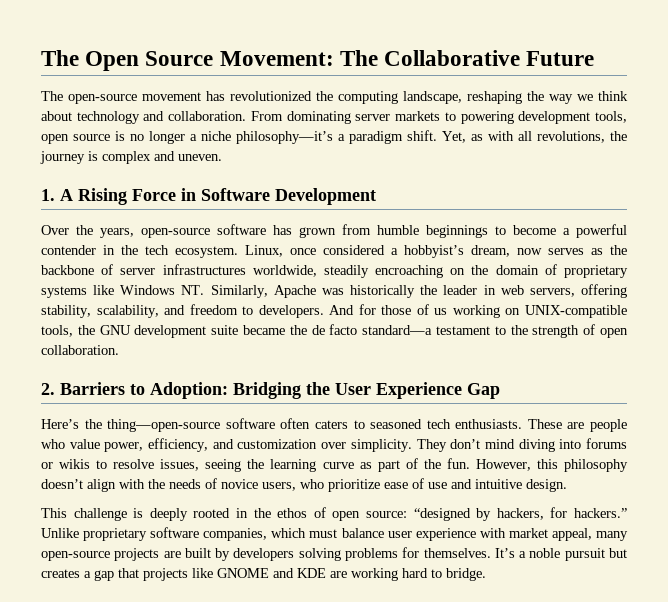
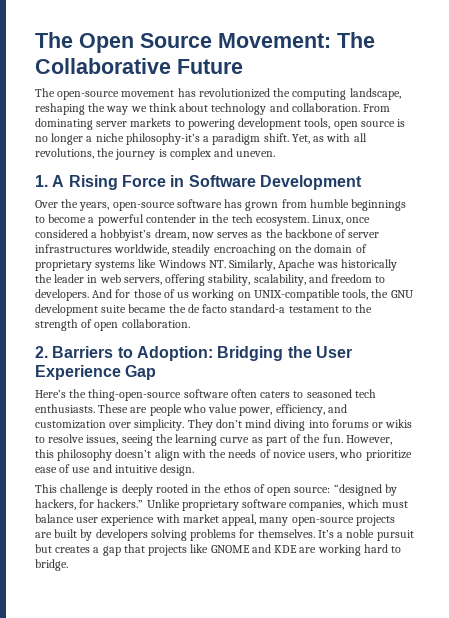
- From dominating server markets to powering development tools, open source is no longer a niche philosophy—it’s a paradigm shift.
+ From dominating server markets to powering development tools, open source is no longer a niche philosophy-it’s a paradigm shift.
- And for those of us working on UNIX-compatible tools, the GNU development suite became the de facto standard—a testament to the strength of open collaboration.
+ And for those of us working on UNIX-compatible tools, the GNU development suite became the de facto standard-a testament to the strength of open collaboration.
- Here’s the thing—open-source software often caters to seasoned tech enthusiasts.
+ Here’s the thing-open-source software often caters to seasoned tech enthusiasts.

